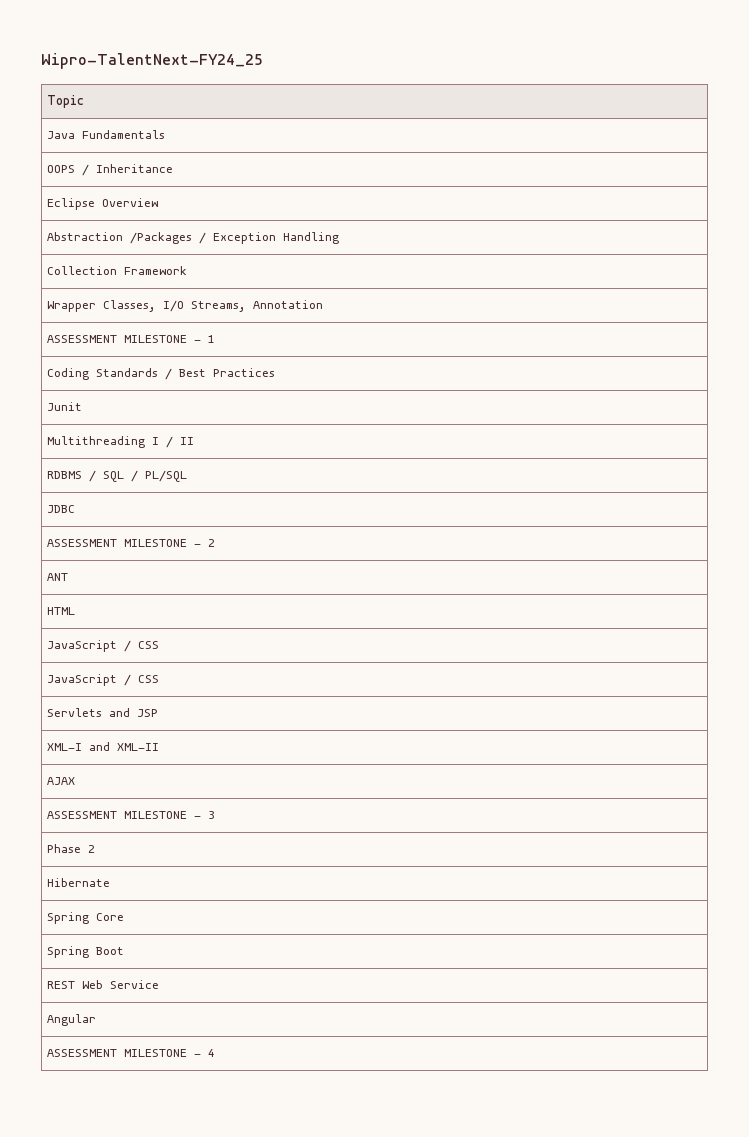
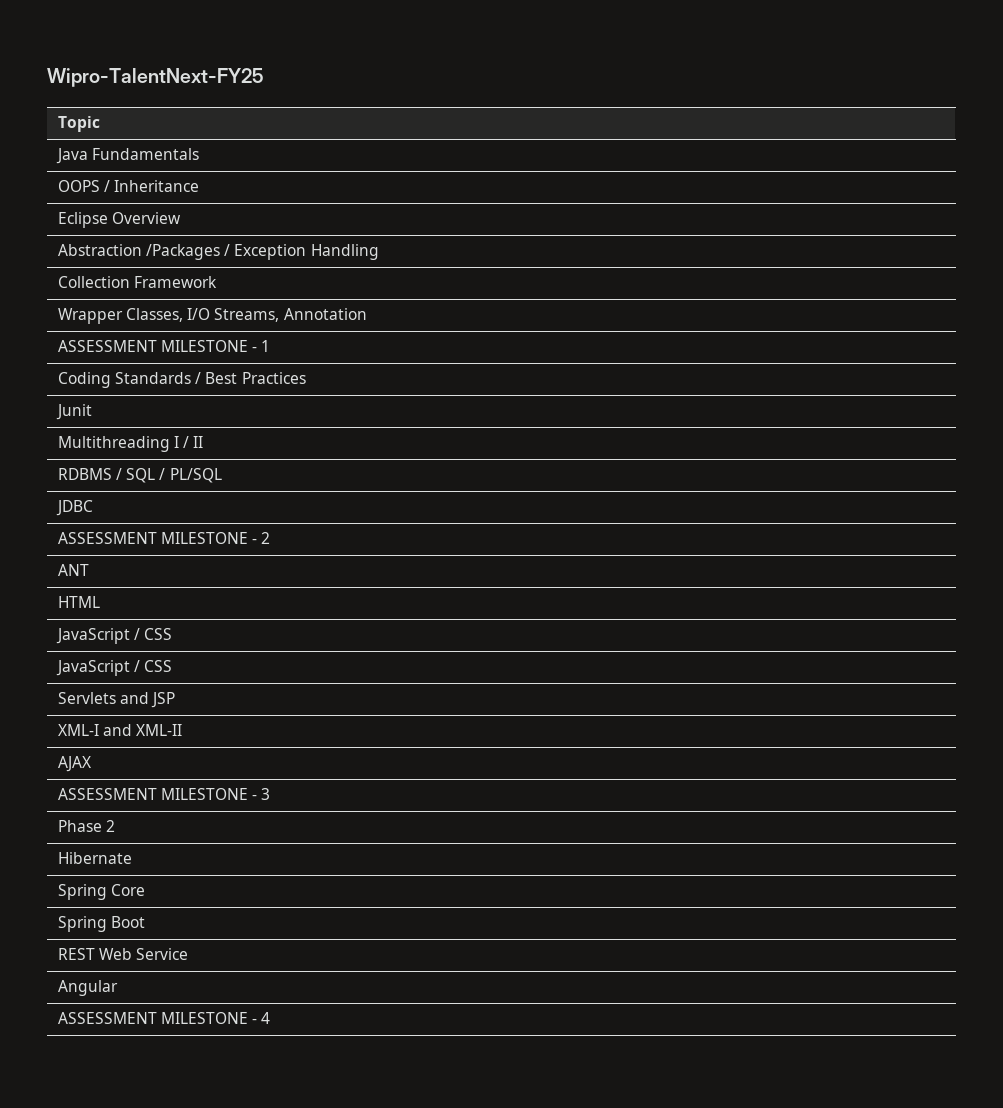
- Wipro-TalentNext-FY24_25
+ Wipro-TalentNext-FY25

